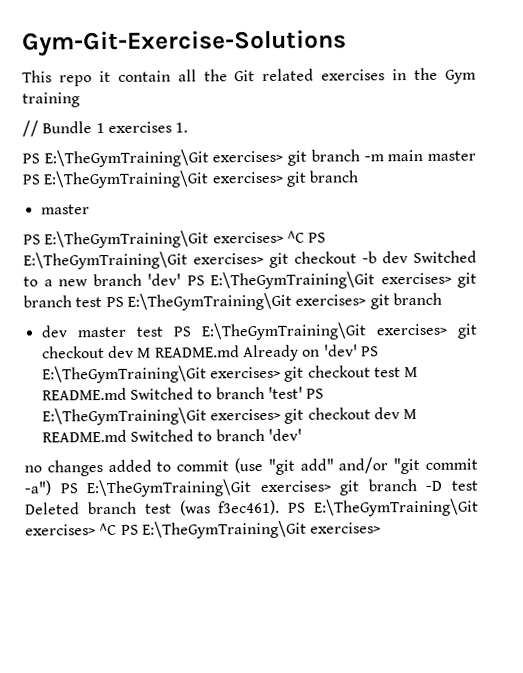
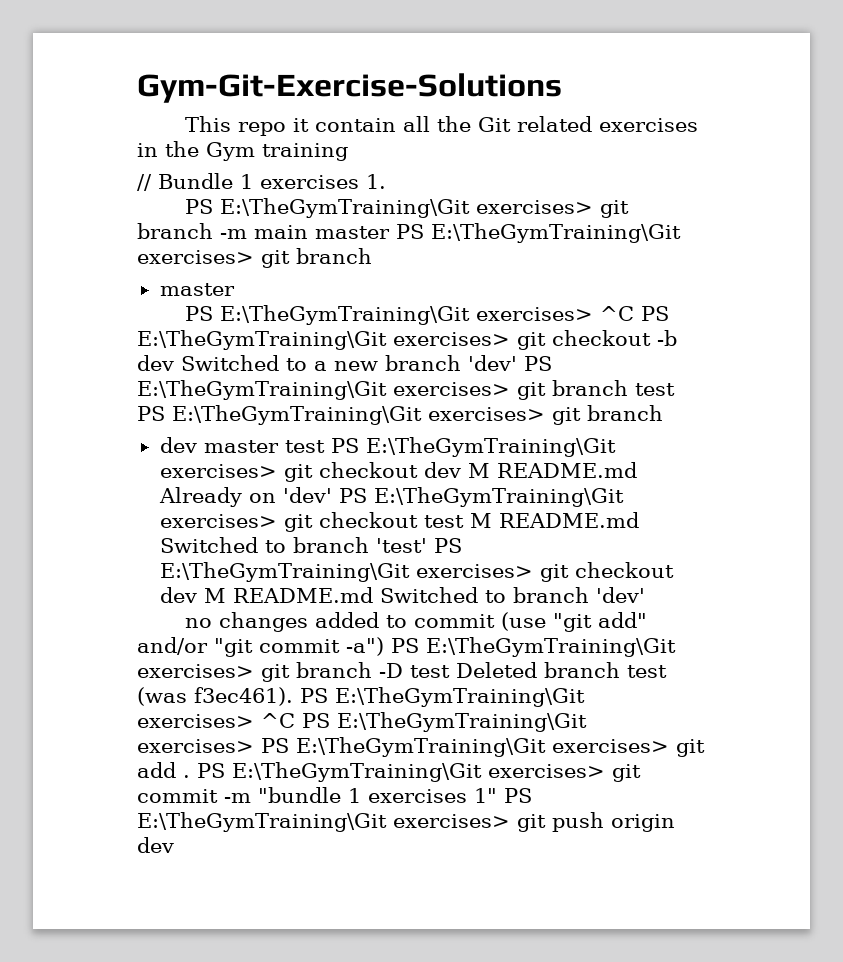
- no changes added to commit (use "git add" and/or "git commit -a") PS E:\TheGymTraining\Git exercises> git branch -D test Deleted branch test (was f3ec461). PS E:\TheGymTraining\Git exercises> ^C PS E:\TheGymTraining\Git exercises>
+ no changes added to commit (use "git add" and/or "git commit -a") PS E:\TheGymTraining\Git exercises> git branch -D test Deleted branch test (was f3ec461). PS E:\TheGymTraining\Git exercises> ^C PS E:\TheGymTraining\Git exercises> PS E:\TheGymTraining\Git exercises> git add . PS E:\TheGymTraining\Git exercises> git commit -m "bundle 1 exercises 1" PS E:\TheGymTraining\Git exercises> git push origin dev

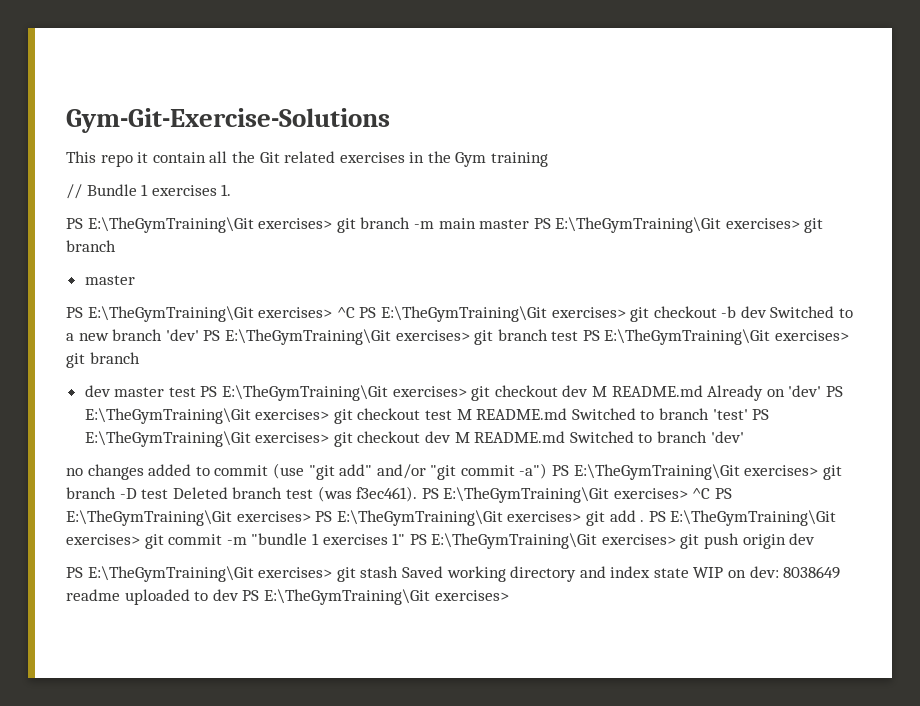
+ PS E:\TheGymTraining\Git exercises> git stash Saved working directory and index state WIP on dev: 8038649 readme uploaded to dev PS E:\TheGymTraining\Git exercises>

